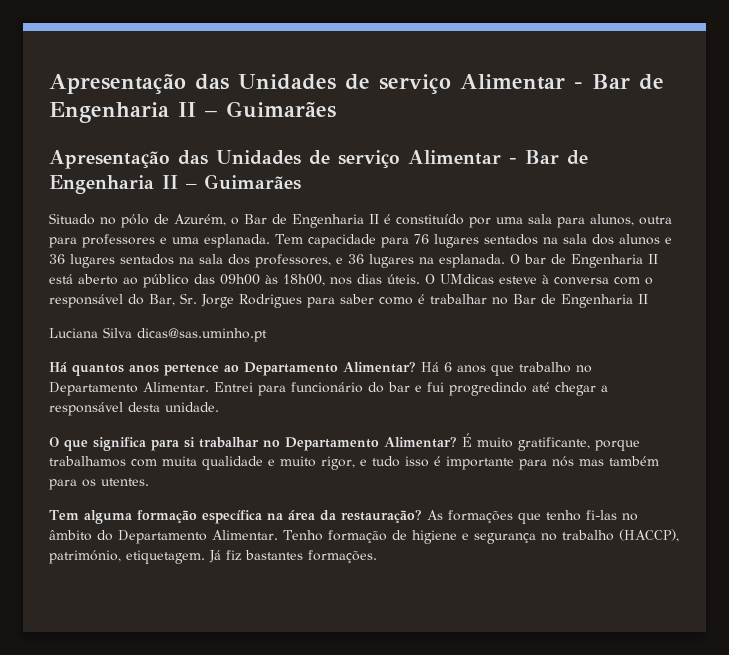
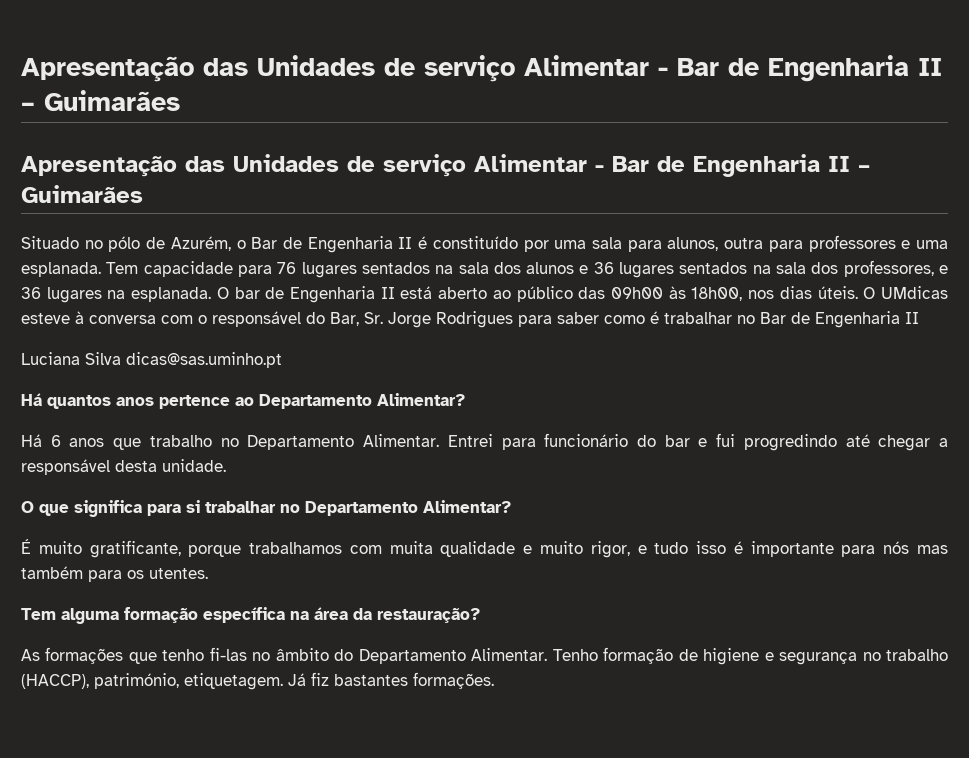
- Há quantos anos pertence ao Departamento Alimentar? Há 6 anos que trabalho no Departamento Alimentar.
+ Há quantos anos pertence ao Departamento Alimentar?
+ Há 6 anos que trabalho no Departamento Alimentar.
- O que significa para si trabalhar no Departamento Alimentar? É muito gratificante, porque trabalhamos com muita qualidade e muito rigor, e tudo isso é importante para nós mas também para os utentes.
+ O que significa para si trabalhar no Departamento Alimentar?
+ É muito gratificante, porque trabalhamos com muita qualidade e muito rigor, e tudo isso é importante para nós mas também para os utentes.
- Tem alguma formação específica na área da restauração? As formações que tenho fi-las no âmbito do Departamento Alimentar.
+ Tem alguma formação específica na área da restauração?
+ As formações que tenho fi-las no âmbito do Departamento Alimentar.

